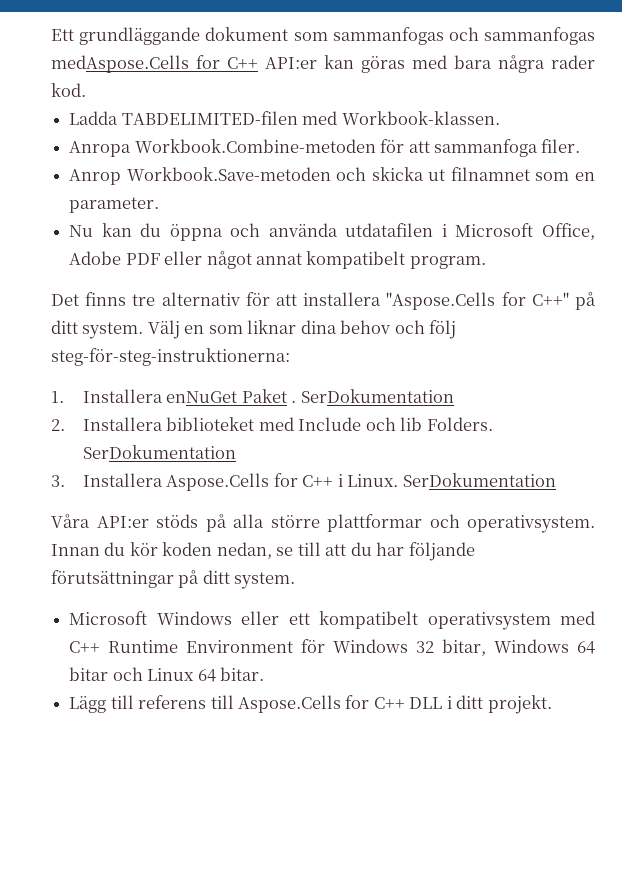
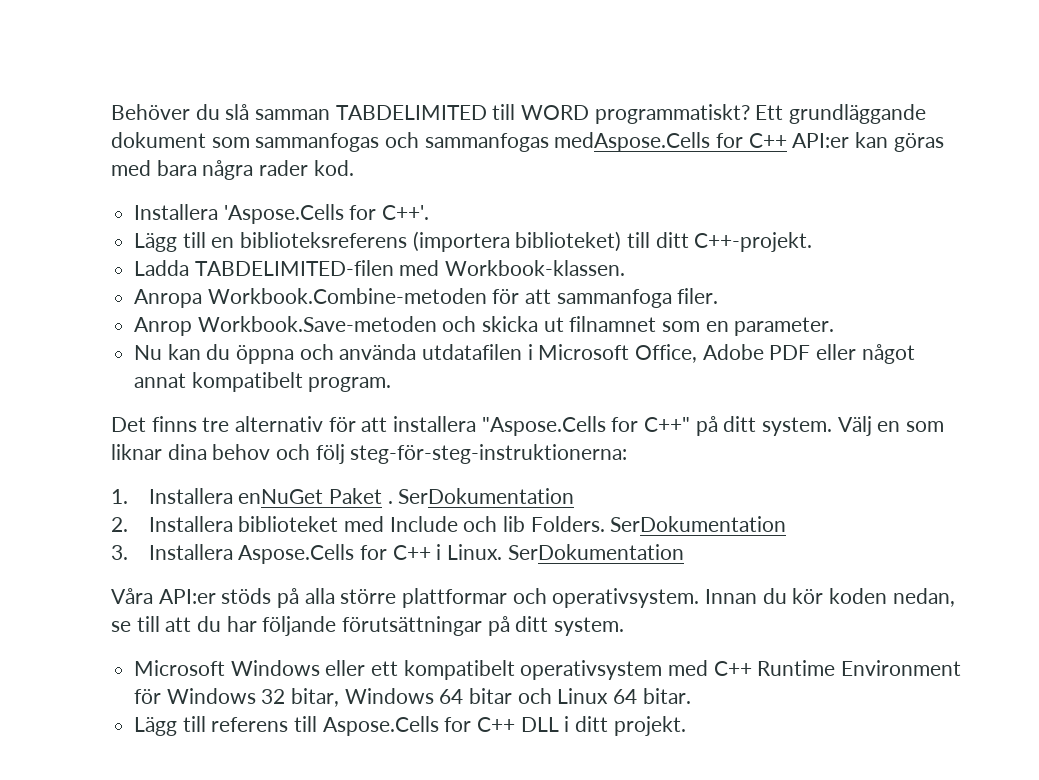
+ Behöver du slå samman TABDELIMITED till WORD programmatiskt?
+ Installera 'Aspose.Cells for C++'.
+ Lägg till en biblioteksreferens (importera biblioteket) till ditt C++-projekt.

